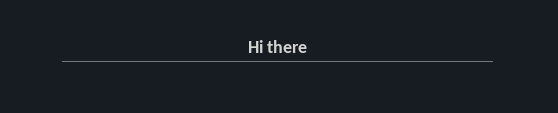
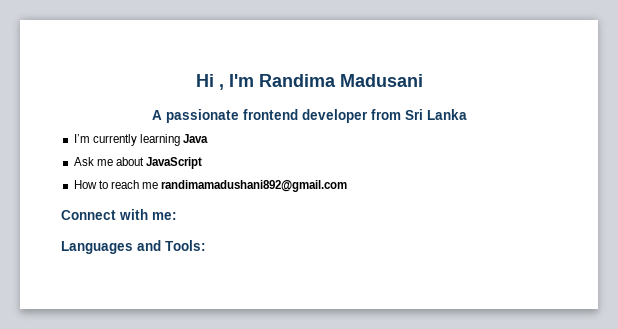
- Hi there
+ Hi , I'm Randima Madusani
+ A passionate frontend developer from Sri Lanka
+ I’m currently learning Java
+ Ask me about JavaScript
+ How to reach me randimamadushani892@gmail.com
+ Connect with me:
+ Languages and Tools:

